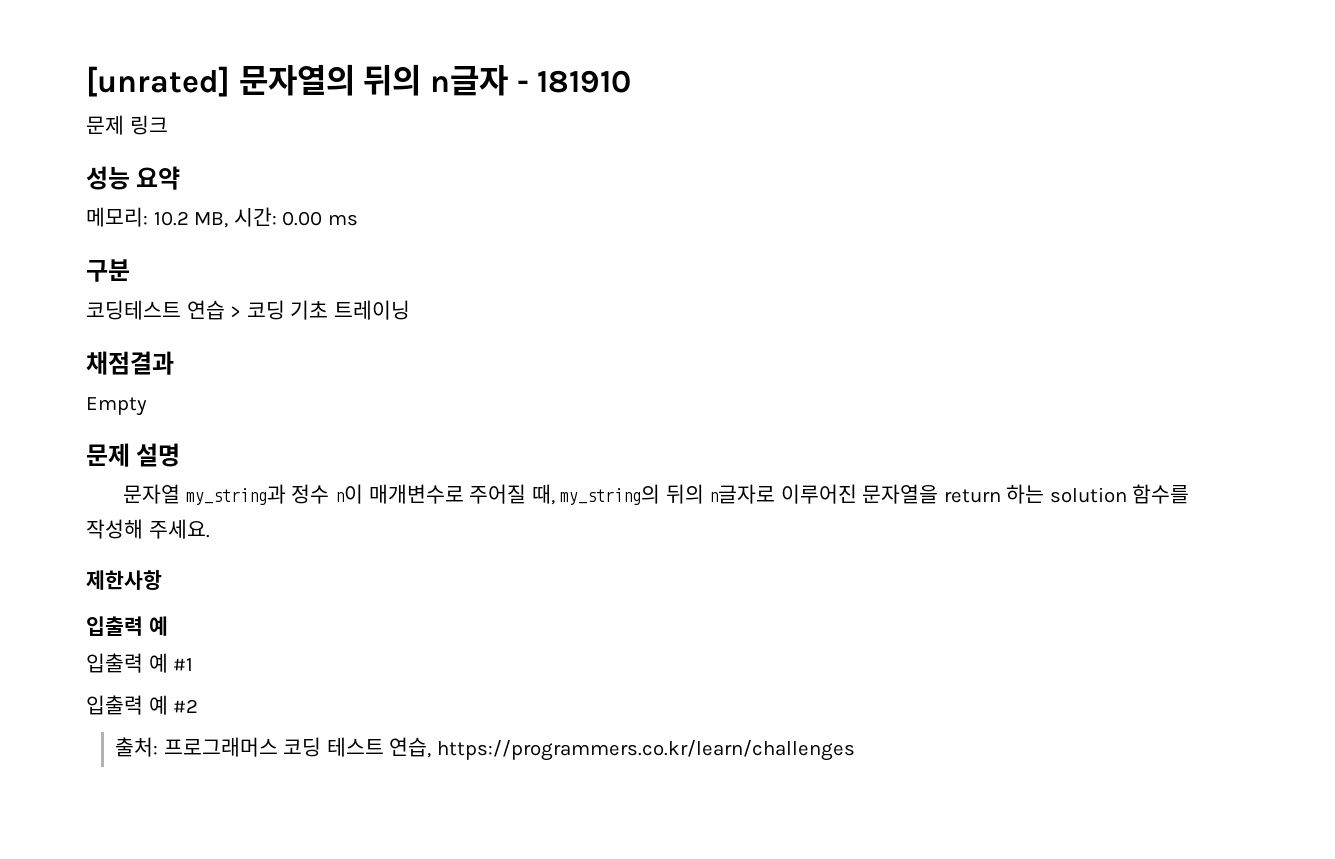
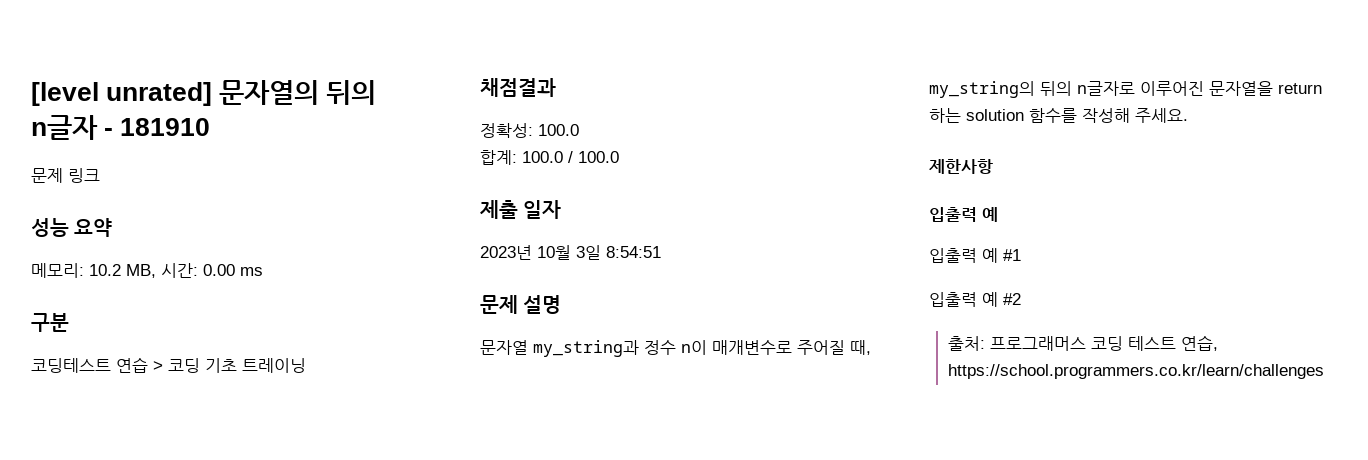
- [unrated] 문자열의 뒤의 n글자 - 181910
+ [level unrated] 문자열의 뒤의 n글자 - 181910
- Empty
+ 정확성: 100.0
+ 합계: 100.0 / 100.0
+ 제출 일자
+ 2023년 10월 3일 8:54:51
- 출처: 프로그래머스 코딩 테스트 연습, https://programmers.co.kr/learn/challenges
+ 출처: 프로그래머스 코딩 테스트 연습, https://school.programmers.co.kr/learn/challenges

